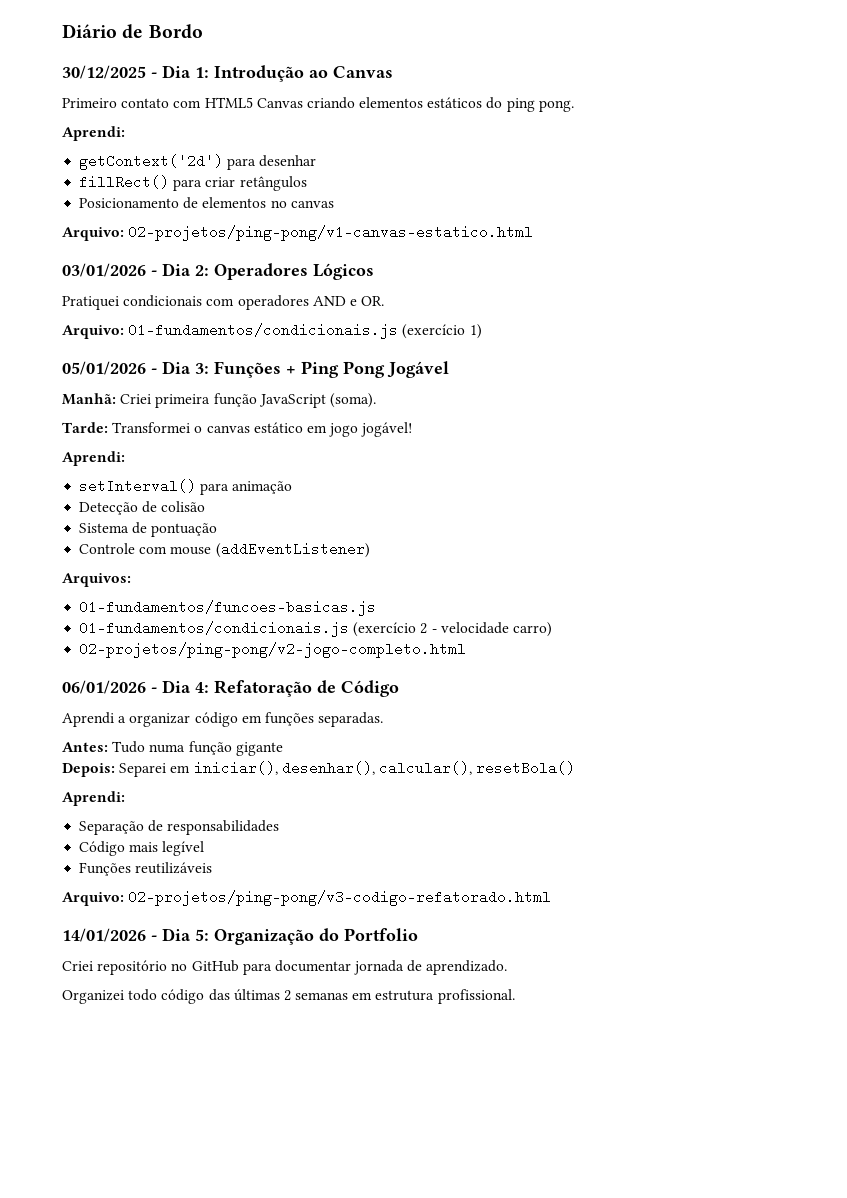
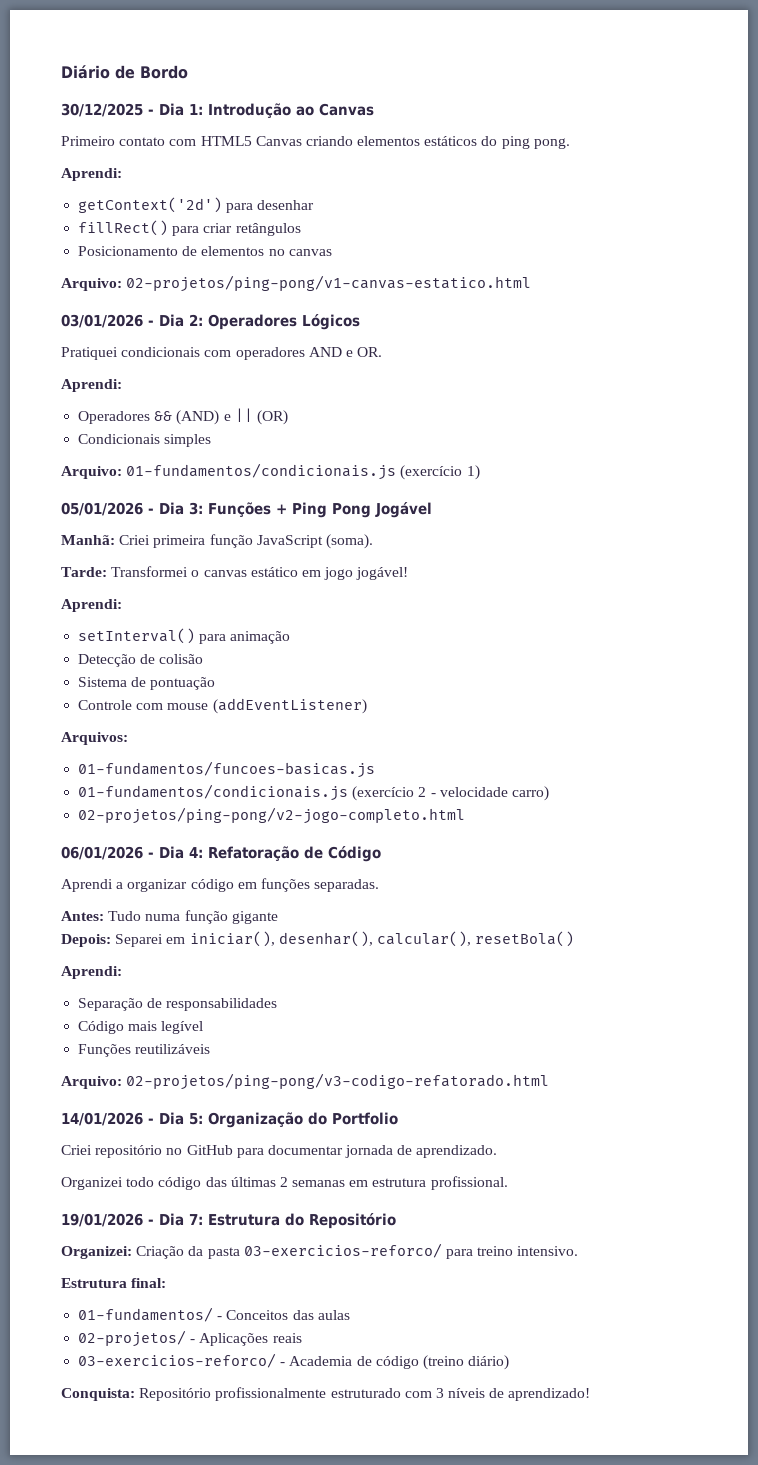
  Pratiquei condicionais com operadores AND e OR.
+ Aprendi:
+ Operadores && (AND) e || (OR)
+ Condicionais simples
+ 19/01/2026 - Dia 7: Estrutura do Repositório
+ Organizei: Criação da pasta 03-exercicios-reforco/ para treino intensivo.
+ Estrutura final:
+ 01-fundamentos/ - Conceitos das aulas
+ 02-projetos/ - Aplicações reais
+ 03-exercicios-reforco/ - Academia de código (treino diário)
+ Conquista: Repositório profissionalmente estruturado com 3 níveis de aprendizado!

